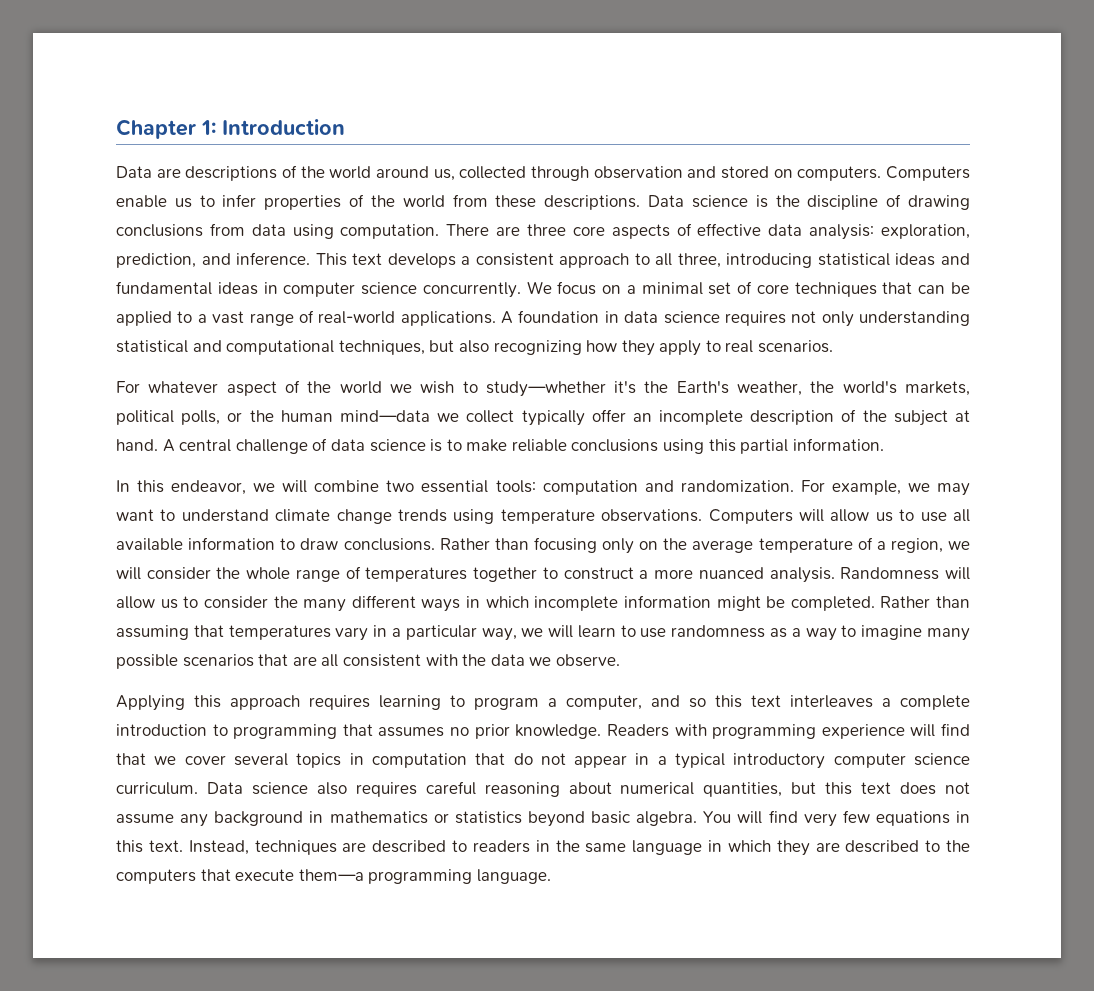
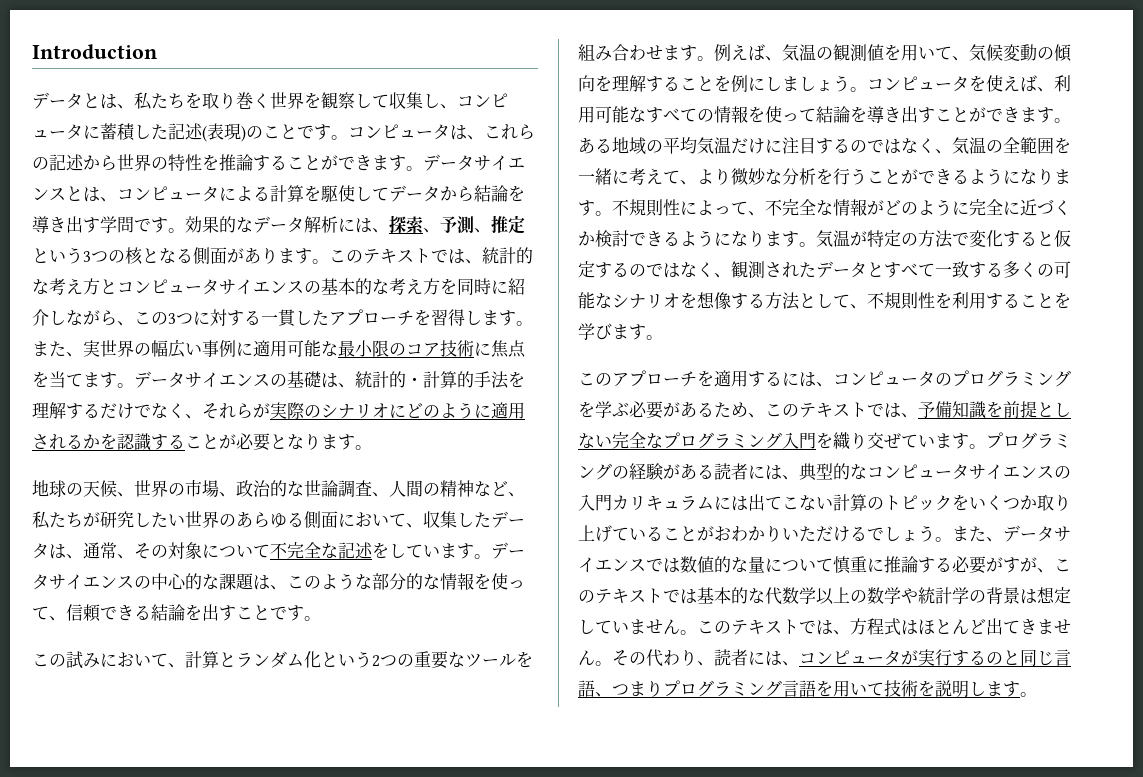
- Chapter 1: Introduction
+ Introduction
- Data are descriptions of the world around us, collected through observation and stored on computers. Computers enable us to infer properties of the world from these descriptions. Data science is the discipline of drawing conclusions from data using computation. There are three core aspects of effective data analysis: exploration, prediction, and inference. This text develops a consistent approach to all three, introducing statistical ideas and fundamental ideas in computer science concurrently. We focus on a minimal set of core techniques that can be applied to a vast range of real-world applications. A foundation in data science requires not only understanding statistical and computational techniques, but also recognizing how they apply to real scenarios.
- For whatever aspect of the world we wish to study—whether it's the Earth's weather, the world's markets, political polls, or the human mind—data we collect typically offer an incomplete description of the subject at hand. A central challenge of data science is to make reliable conclusions using this partial information.
- In this endeavor, we will combine two essential tools: computation and randomization. For example, we may want to understand climate change trends using temperature observations. Computers will allow us to use all available information to draw conclusions. Rather than focusing only on the average temperature of a region, we will consider the whole range of temperatures together to construct a more nuanced analysis. Randomness will allow us to consider the many different ways in which incomplete information might be completed. Rather than assuming that temperatures vary in a particular way, we will learn to use randomness as a way to imagine many possible scenarios that are all consistent with the data we observe.
- Applying this approach requires learning to program a computer, and so this text interleaves a complete introduction to programming that assumes no prior knowledge. Readers with programming experience will find that we cover several topics in computation that do not appear in a typical introductory computer science curriculum. Data science also requires careful reasoning about numerical quantities, but this text does not assume any background in mathematics or statistics beyond basic algebra. You will find very few equations in this text. Instead, techniques are described to readers in the same language in which they are described to the computers that execute them—a programming language.
+ データとは、私たちを取り巻く世界を観察して収集し、コンピュータに蓄積した記述(表現)のことです。コンピュータは、これらの記述から世界の特性を推論することができます。データサイエンスとは、コンピュータによる計算を駆使してデータから結論を導き出す学問です。効果的なデータ解析には、探索、予測、推定という3つの核となる側面があります。このテキストでは、統計的な考え方とコンピュータサイエンスの基本的な考え方を同時に紹介しながら、この3つに対する一貫したアプローチを習得します。また、実世界の幅広い事例に適用可能な最小限のコア技術に焦点を当てます。データサイエンスの基礎は、統計的・計算的手法を理解するだけでなく、それらが実際のシナリオにどのように適用されるかを認識することが必要となります。
+ 地球の天候、世界の市場、政治的な世論調査、人間の精神など、私たちが研究したい世界のあらゆる側面において、収集したデータは、通常、その対象について不完全な記述をしています。データサイエンスの中心的な課題は、このような部分的な情報を使って、信頼できる結論を出すことです。
+ この試みにおいて、計算とランダム化という2つの重要なツールを組み合わせます。例えば、気温の観測値を用いて、気候変動の傾向を理解することを例にしましょう。コンピュータを使えば、利用可能なすべての情報を使って結論を導き出すことができます。ある地域の平均気温だけに注目するのではなく、気温の全範囲を一緒に考えて、より微妙な分析を行うことができるようになります。不規則性によって、不完全な情報がどのように完全に近づくか検討できるようになります。気温が特定の方法で変化すると仮定するのではなく、観測されたデータとすべて一致する多くの可能なシナリオを想像する方法として、不規則性を利用することを学びます。
+ このアプローチを適用するには、コンピュータのプログラミングを学ぶ必要があるため、このテキストでは、予備知識を前提としない完全なプログラミング入門を織り交ぜています。プログラミングの経験がある読者には、典型的なコンピュータサイエンスの入門カリキュラムには出てこない計算のトピックをいくつか取り上げていることがおわかりいただけるでしょう。また、データサイエンスでは数値的な量について慎重に推論する必要がすが、このテキストでは基本的な代数学以上の数学や統計学の背景は想定していません。このテキストでは、方程式はほとんど出てきません。その代わり、読者には、コンピュータが実行するのと同じ言語、つまりプログラミング言語を用いて技術を説明します。

